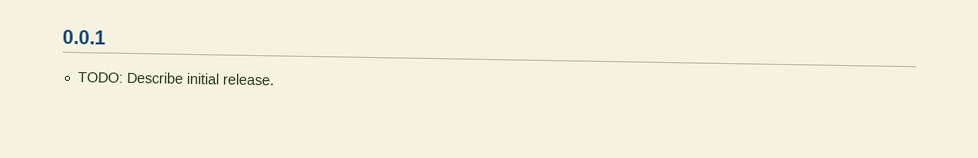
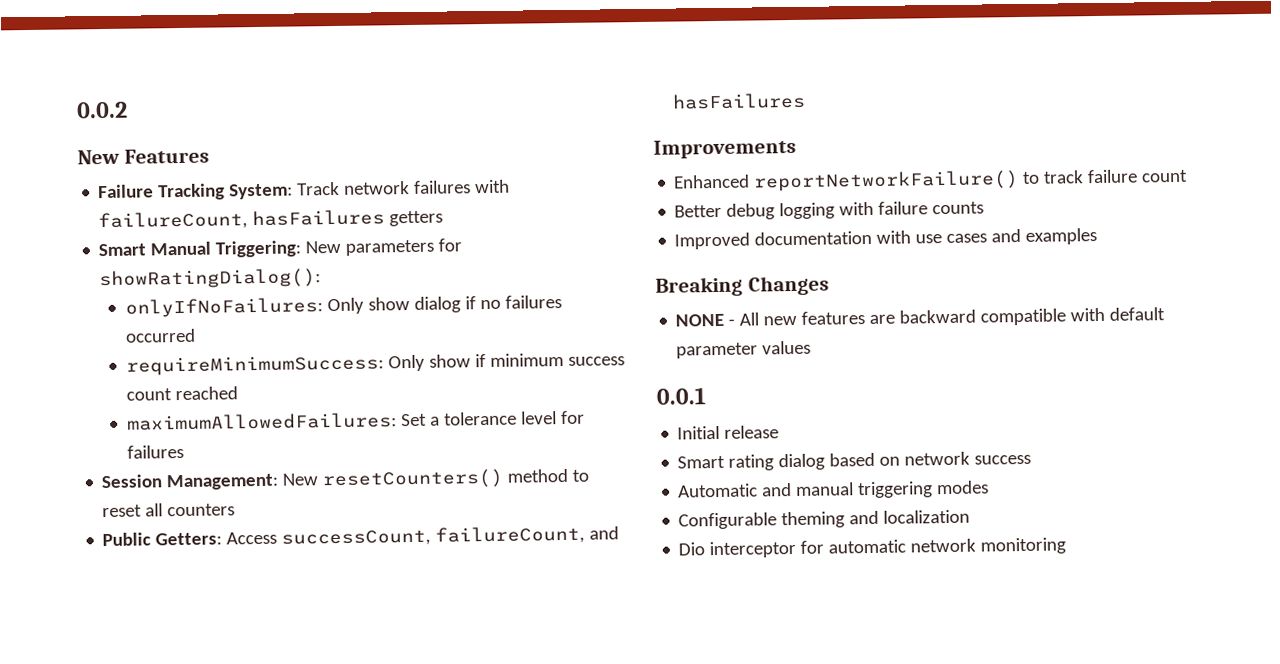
+ 0.0.2
+ New Features
+ Failure Tracking System: Track network failures with failureCount, hasFailures getters
+ Smart Manual Triggering: New parameters for showRatingDialog():
+ onlyIfNoFailures: Only show dialog if no failures occurred
+ requireMinimumSuccess: Only show if minimum success count reached
+ maximumAllowedFailures: Set a tolerance level for failures
+ Session Management: New resetCounters() method to reset all counters
+ Public Getters: Access successCount, failureCount, and hasFailures
+ Improvements
+ Enhanced reportNetworkFailure() to track failure count
+ Better debug logging with failure counts
+ Improved documentation with use cases and examples
+ Breaking Changes
+ NONE - All new features are backward compatible with default parameter values
  0.0.1
- TODO: Describe initial release.
+ Initial release
+ Smart rating dialog based on network success
+ Automatic and manual triggering modes
+ Configurable theming and localization
+ Dio interceptor for automatic network monitoring

